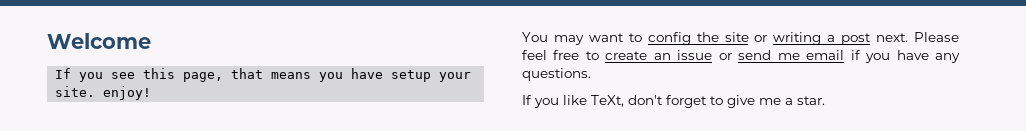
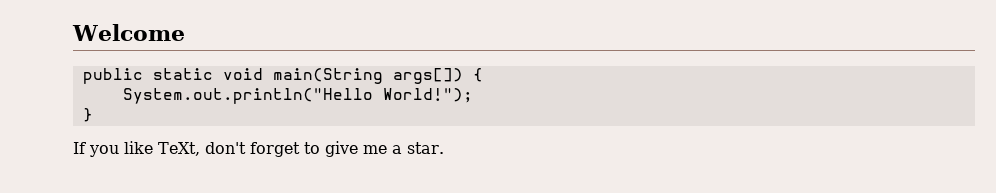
- If you see this page, that means you have setup your site. enjoy!
- You may want to config the site or writing a post next. Please feel free to create an issue or send me email if you have any questions.
+ public static void main(String args[]) {
+ System.out.println("Hello World!");
+ }

